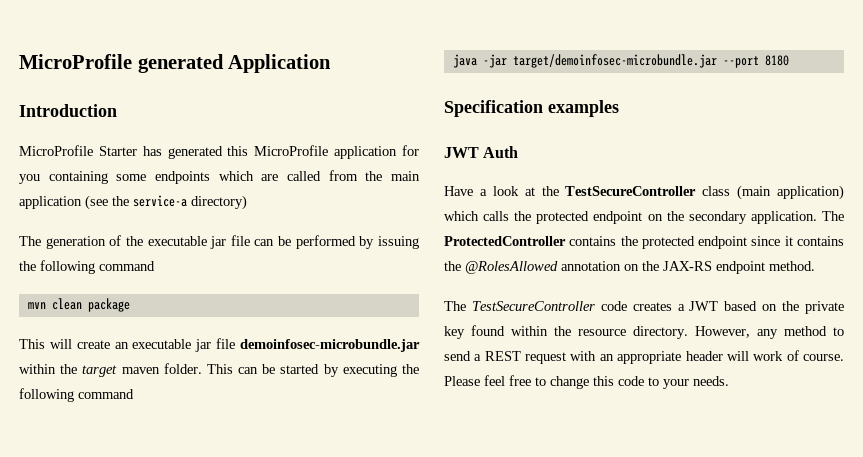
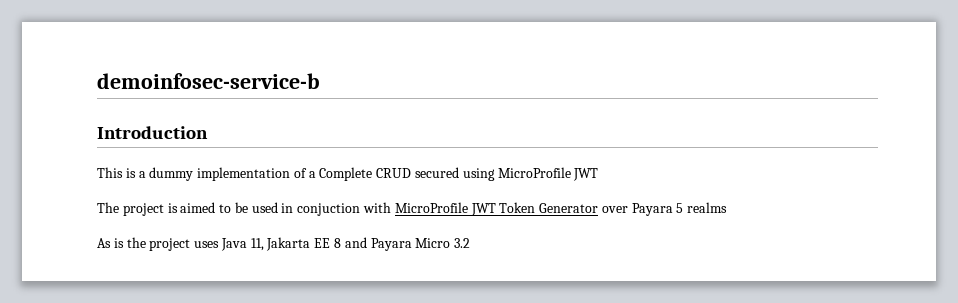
- MicroProfile generated Application
+ demoinfosec-service-b
  Introduction
- MicroProfile Starter has generated this MicroProfile application for you containing some endpoints which are called from the main application (see the service-a directory)
- The generation of the executable jar file can be performed by issuing the following command
- mvn clean package
- This will create an executable jar file demoinfosec-microbundle.jar within the target maven folder. This can be started by executing the following command
- java -jar target/demoinfosec-microbundle.jar --port 8180
- Specification examples
- JWT Auth
- Have a look at the TestSecureController class (main application) which calls the protected endpoint on the secondary application. The ProtectedController contains the protected endpoint since it contains the @RolesAllowed annotation on the JAX-RS endpoint method.
- The TestSecureController code creates a JWT based on the private key found within the resource directory. However, any method to send a REST request with an appropriate header will work of course. Please feel free to change this code to your needs.
+ This is a dummy implementation of a Complete CRUD secured using MicroProfile JWT
+ The project is aimed to be used in conjuction with MicroProfile JWT Token Generator over Payara 5 realms
+ As is the project uses Java 11, Jakarta EE 8 and Payara Micro 3.2

